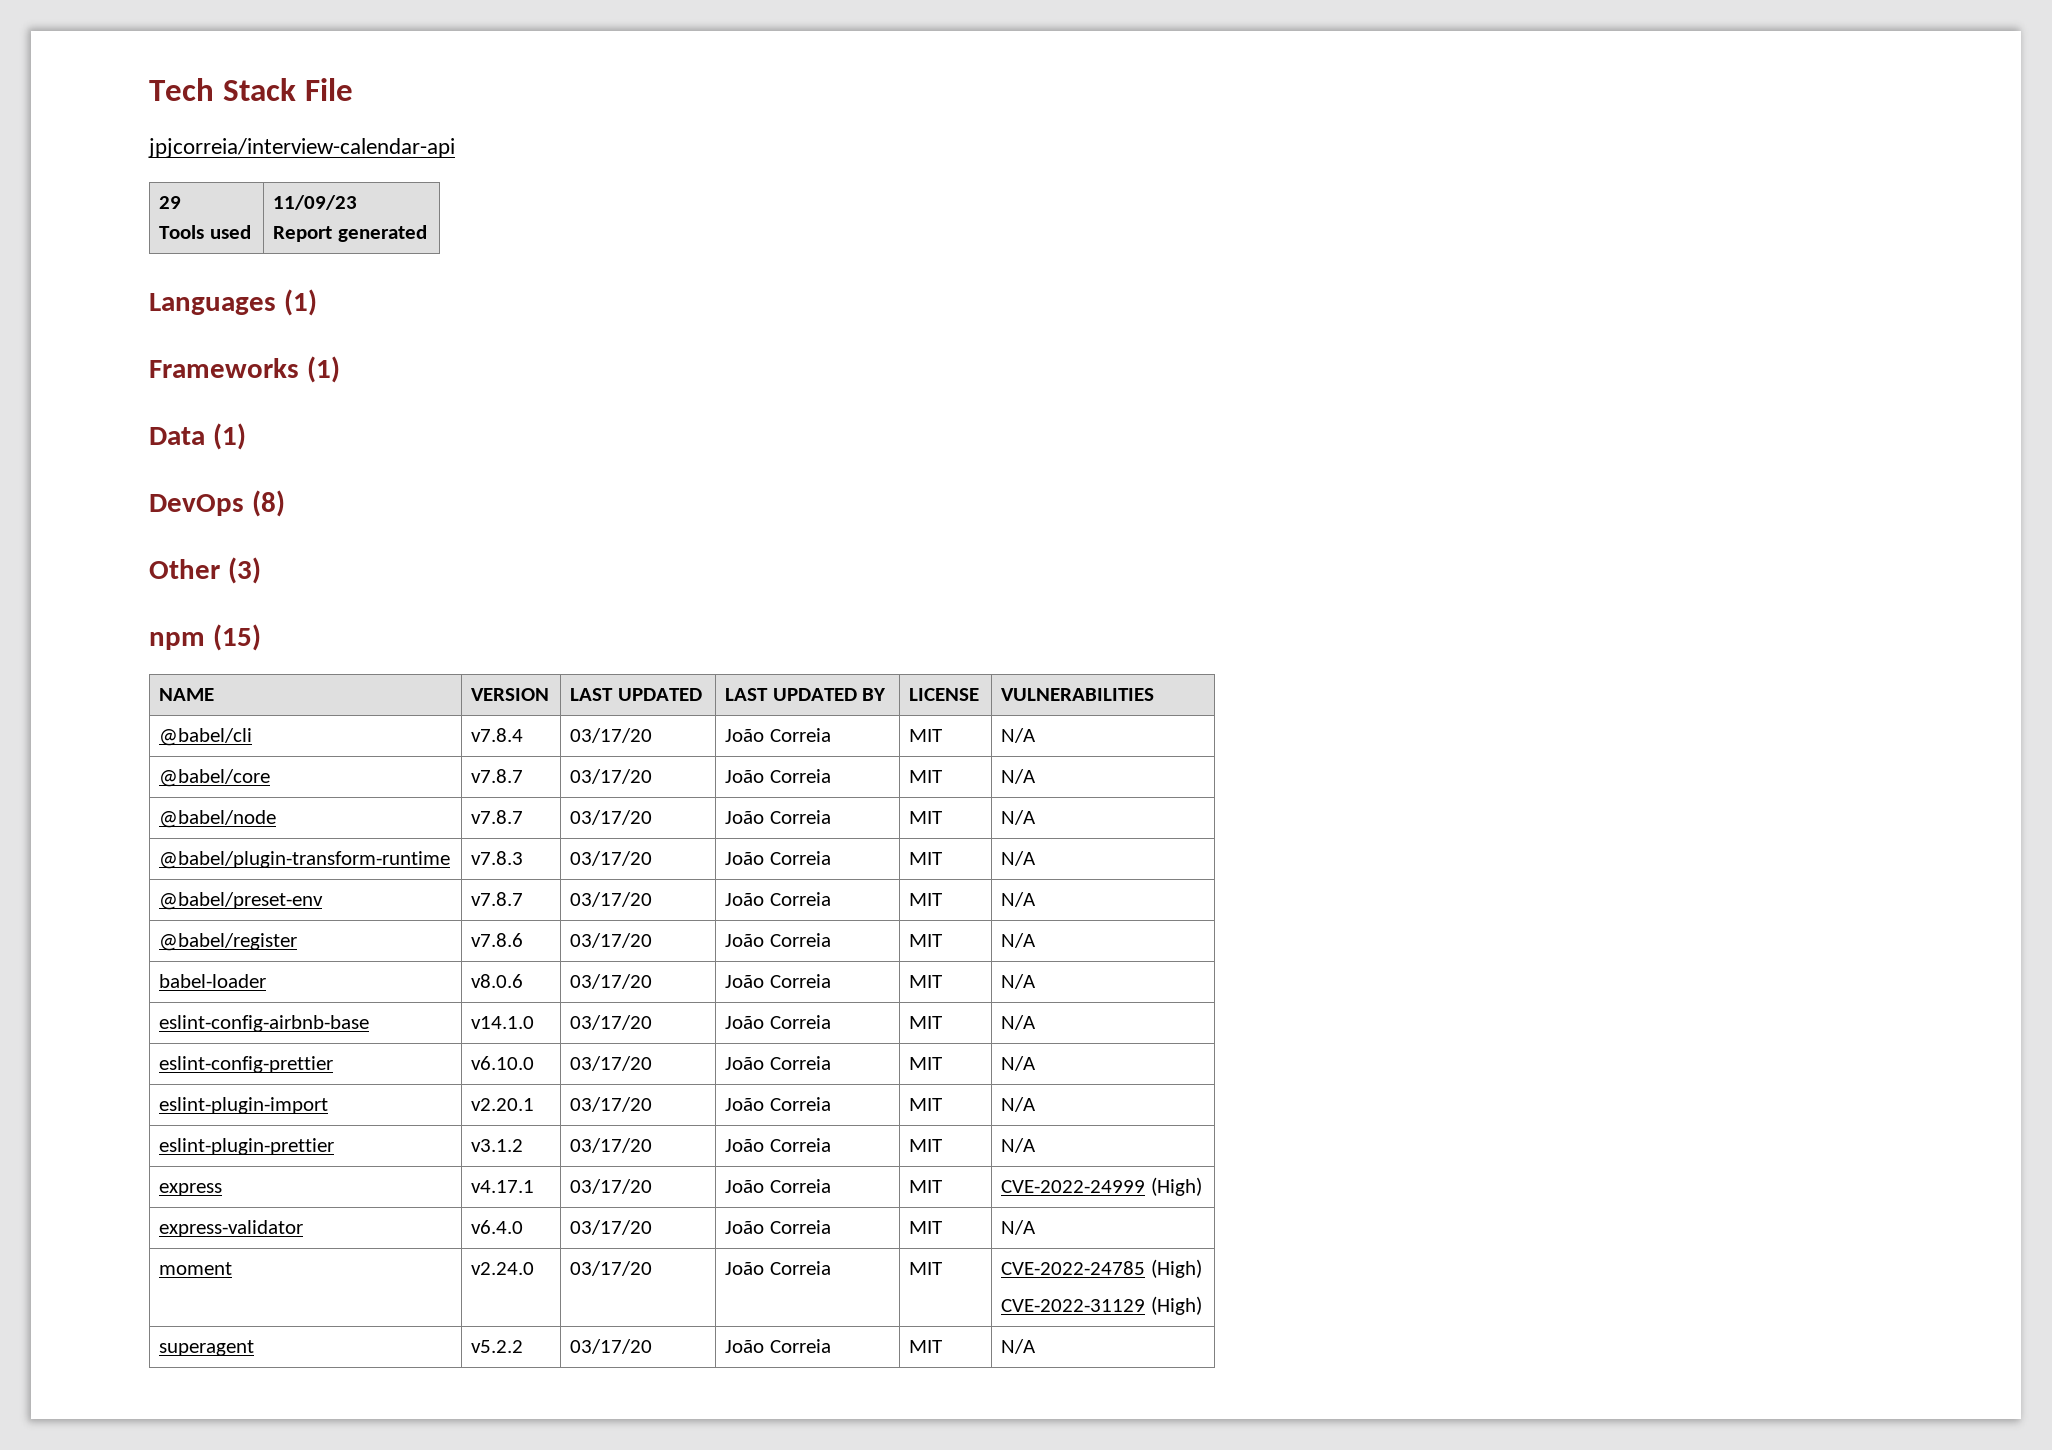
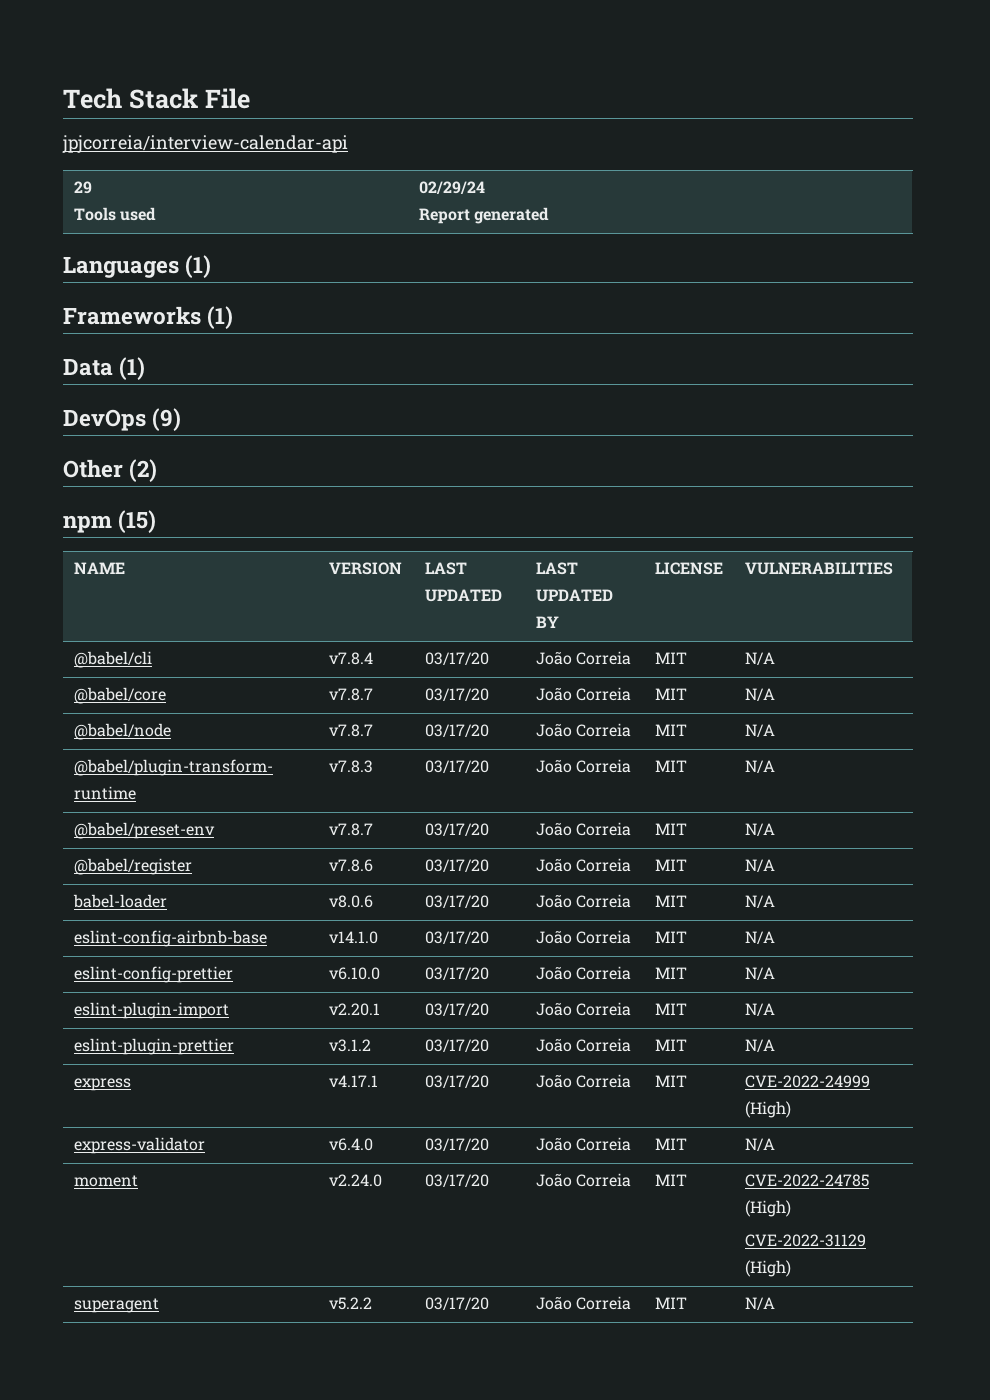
  29
- Tools used | 11/09/23
+ Tools used | 02/29/24
- DevOps (8)
+ DevOps (9)
- Other (3)
+ Other (2)

